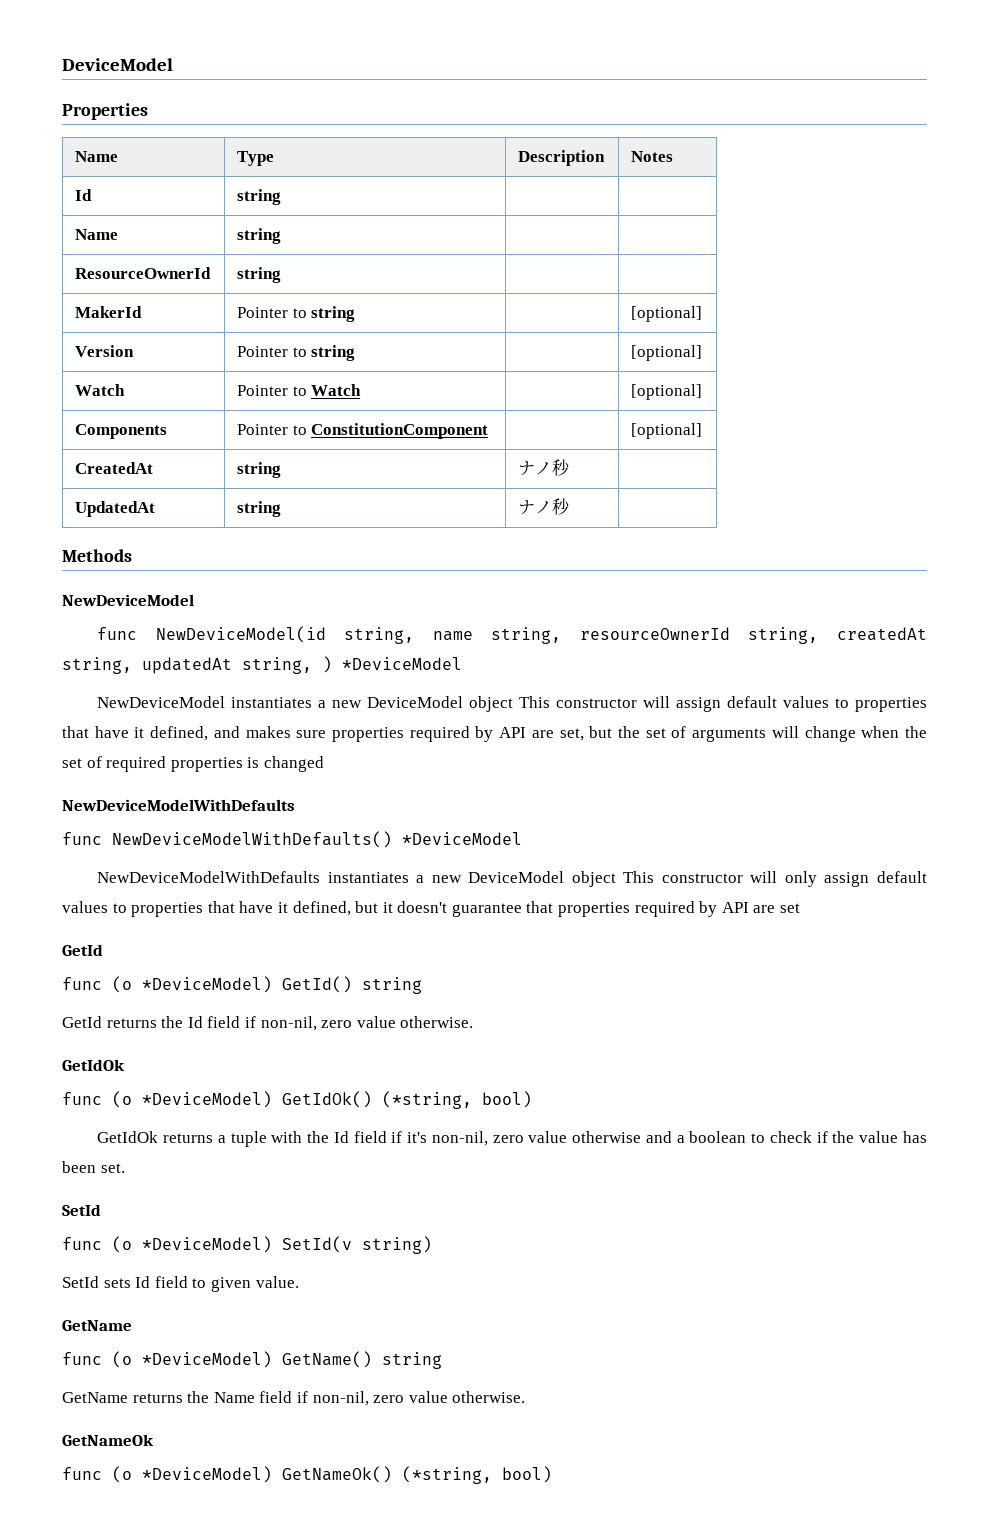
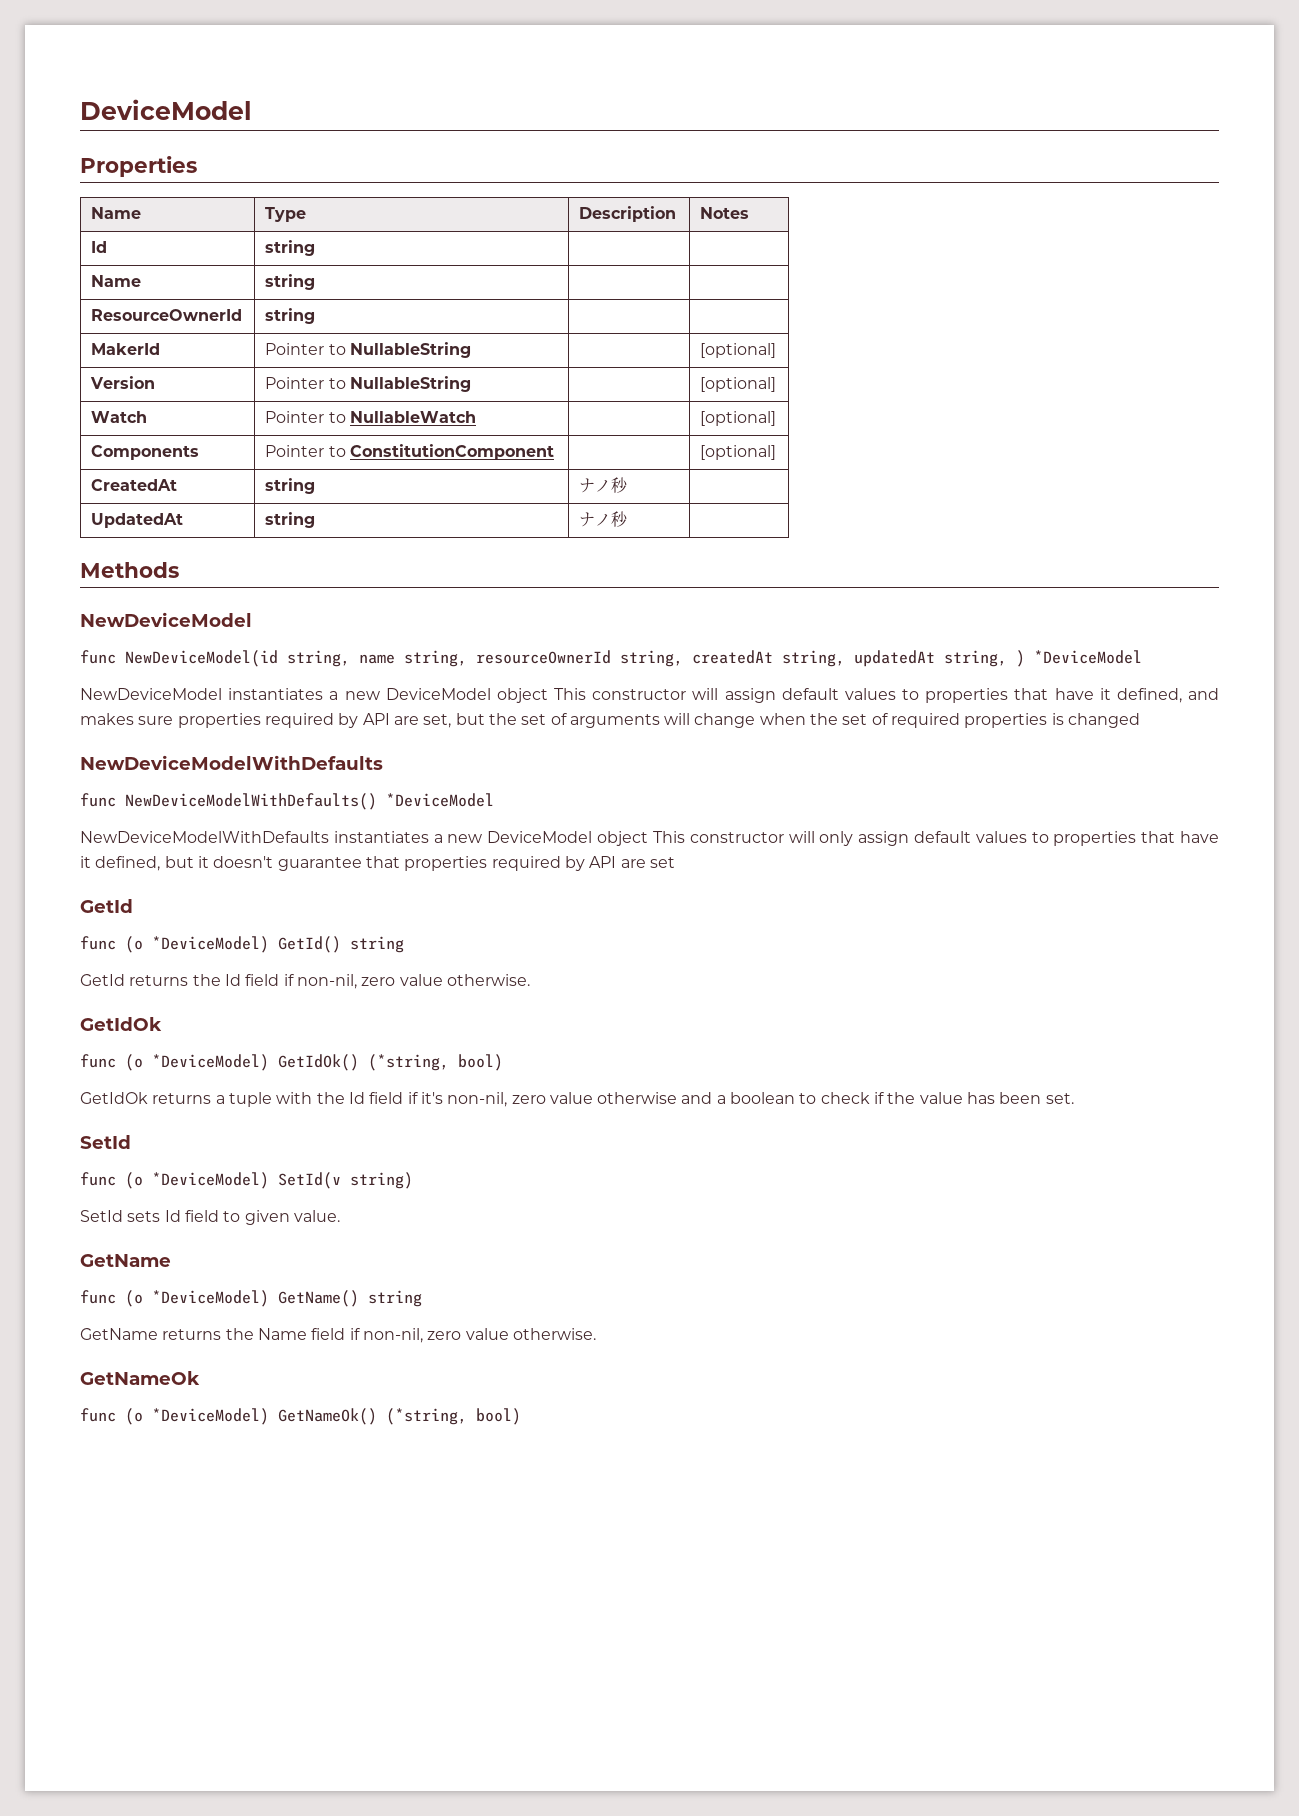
- MakerId | Pointer to string | | [optional]
+ MakerId | Pointer to NullableString | | [optional]
- Version | Pointer to string | | [optional]
+ Version | Pointer to NullableString | | [optional]
- Watch | Pointer to Watch | | [optional]
+ Watch | Pointer to NullableWatch | | [optional]

